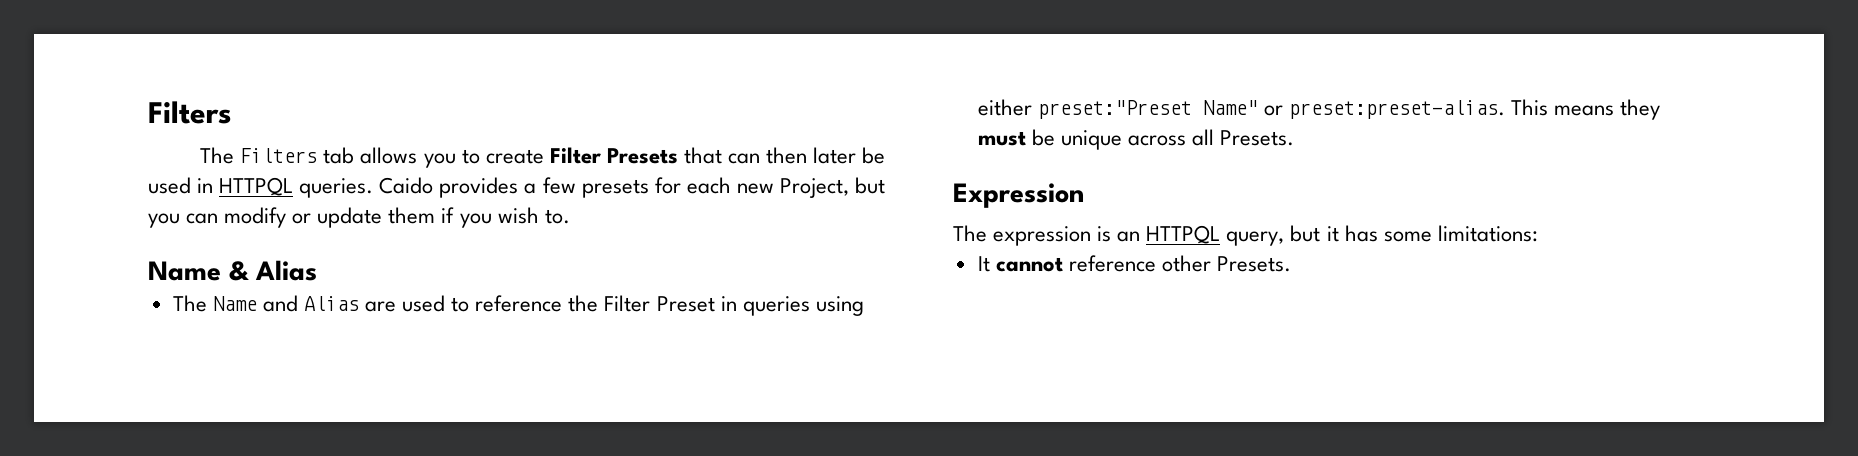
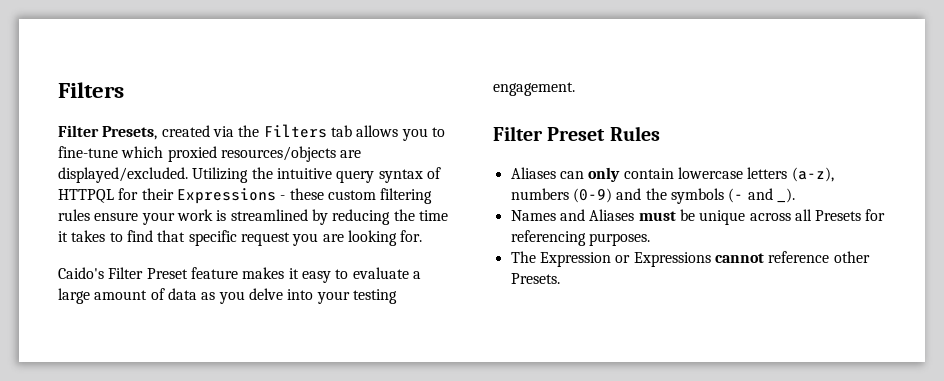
- The Filters tab allows you to create Filter Presets that can then later be used in HTTPQL queries. Caido provides a few presets for each new Project, but you can modify or update them if you wish to.
- Name & Alias
- The Name and Alias are used to reference the Filter Preset in queries using either preset:"Preset Name" or preset:preset-alias. This means they must be unique across all Presets.
- Expression
- The expression is an HTTPQL query, but it has some limitations:
- It cannot reference other Presets.
+ Filter Presets, created via the Filters tab allows you to fine-tune which proxied resources/objects are displayed/excluded. Utilizing the intuitive query syntax of HTTPQL for their Expressions - these custom filtering rules ensure your work is streamlined by reducing the time it takes to find that specific request you are looking for.
+ Caido's Filter Preset feature makes it easy to evaluate a large amount of data as you delve into your testing engagement.
+ Filter Preset Rules
+ Aliases can only contain lowercase letters (a-z), numbers (0-9) and the symbols (- and _).
+ Names and Aliases must be unique across all Presets for referencing purposes.
+ The Expression or Expressions cannot reference other Presets.

